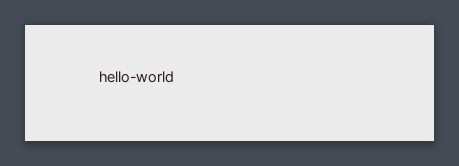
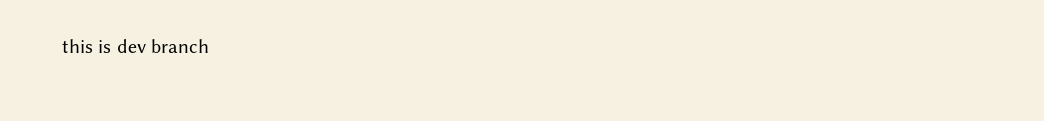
- hello-world
+ this is dev branch

